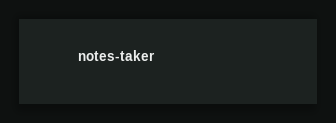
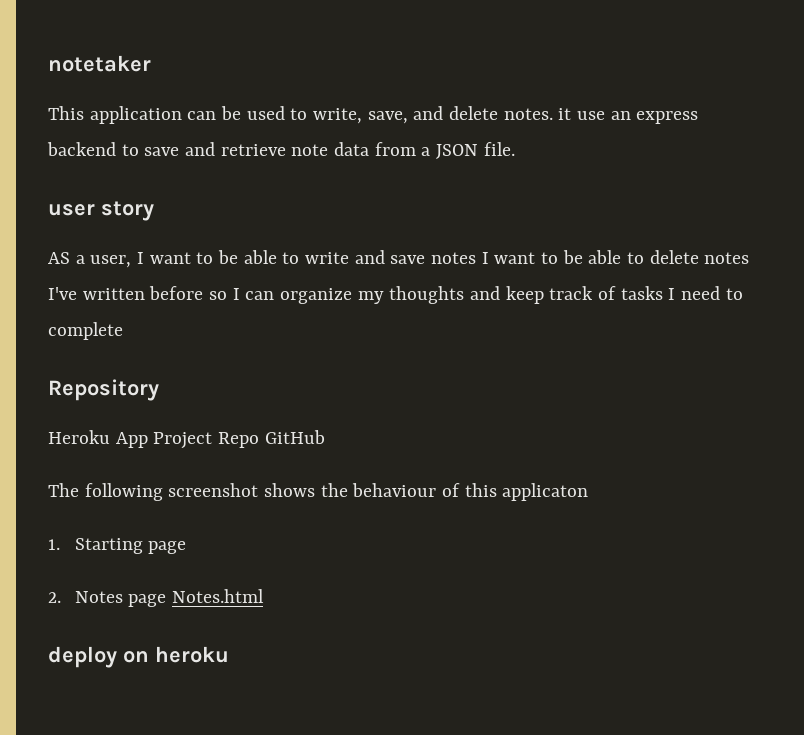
- notes-taker
+ notetaker
+ This application can be used to write, save, and delete notes. it use an express backend to save and retrieve note data from a JSON file.
+ user story
+ AS a user, I want to be able to write and save notes I want to be able to delete notes I've written before so I can organize my thoughts and keep track of tasks I need to complete
+ Repository
+ Heroku App Project Repo GitHub
+ The following screenshot shows the behaviour of this applicaton
+ 1. Starting page
+ 2. Notes page Notes.html
+ deploy on heroku

